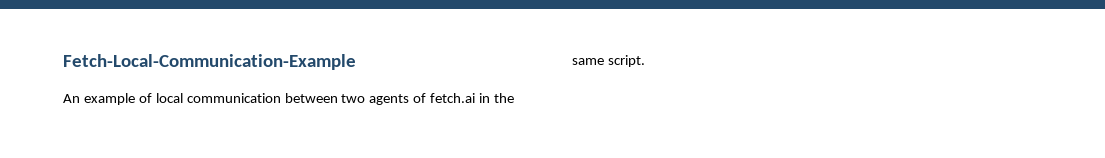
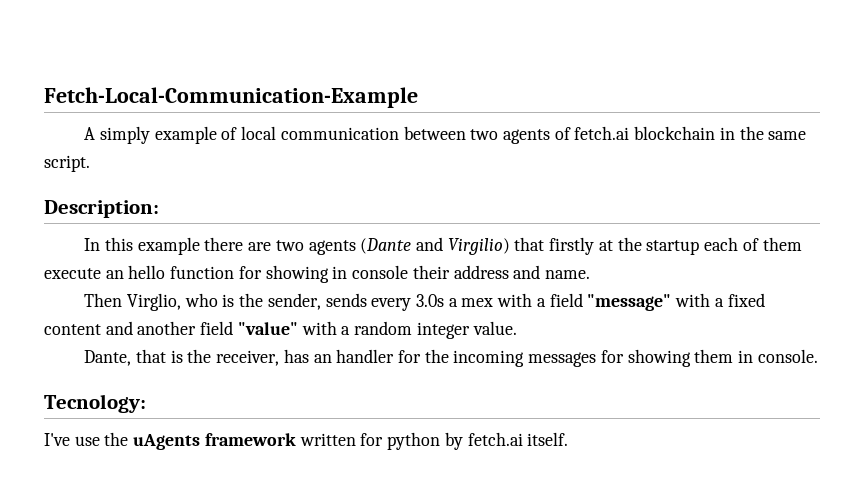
- An example of local communication between two agents of fetch.ai in the same script.
+ A simply example of local communication between two agents of fetch.ai blockchain in the same script.
+ Description:
+ In this example there are two agents (Dante and Virgilio) that firstly at the startup each of them execute an hello function for showing in console their address and name.
+ Then Virglio, who is the sender, sends every 3.0s a mex with a field "message" with a fixed content and another field "value" with a random integer value.
+ Dante, that is the receiver, has an handler for the incoming messages for showing them in console.
+ Tecnology:
+ I've use the uAgents framework written for python by fetch.ai itself.

